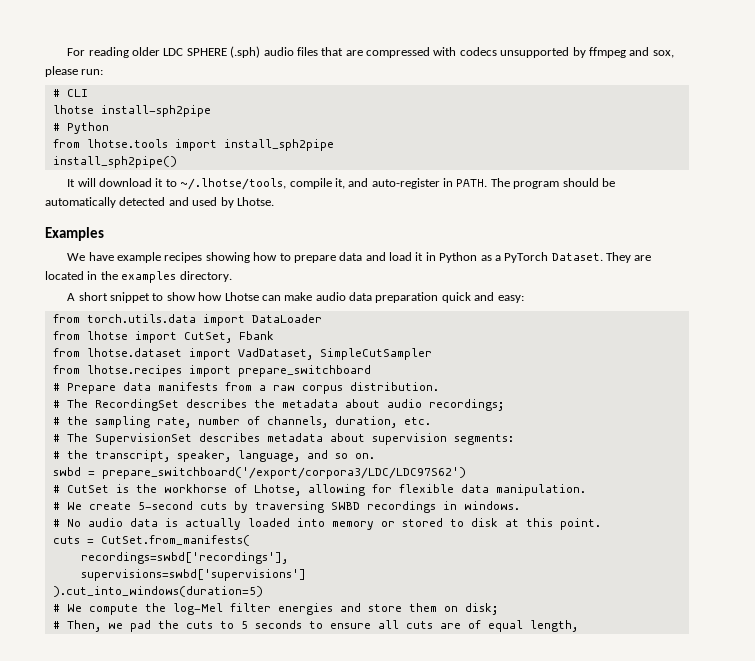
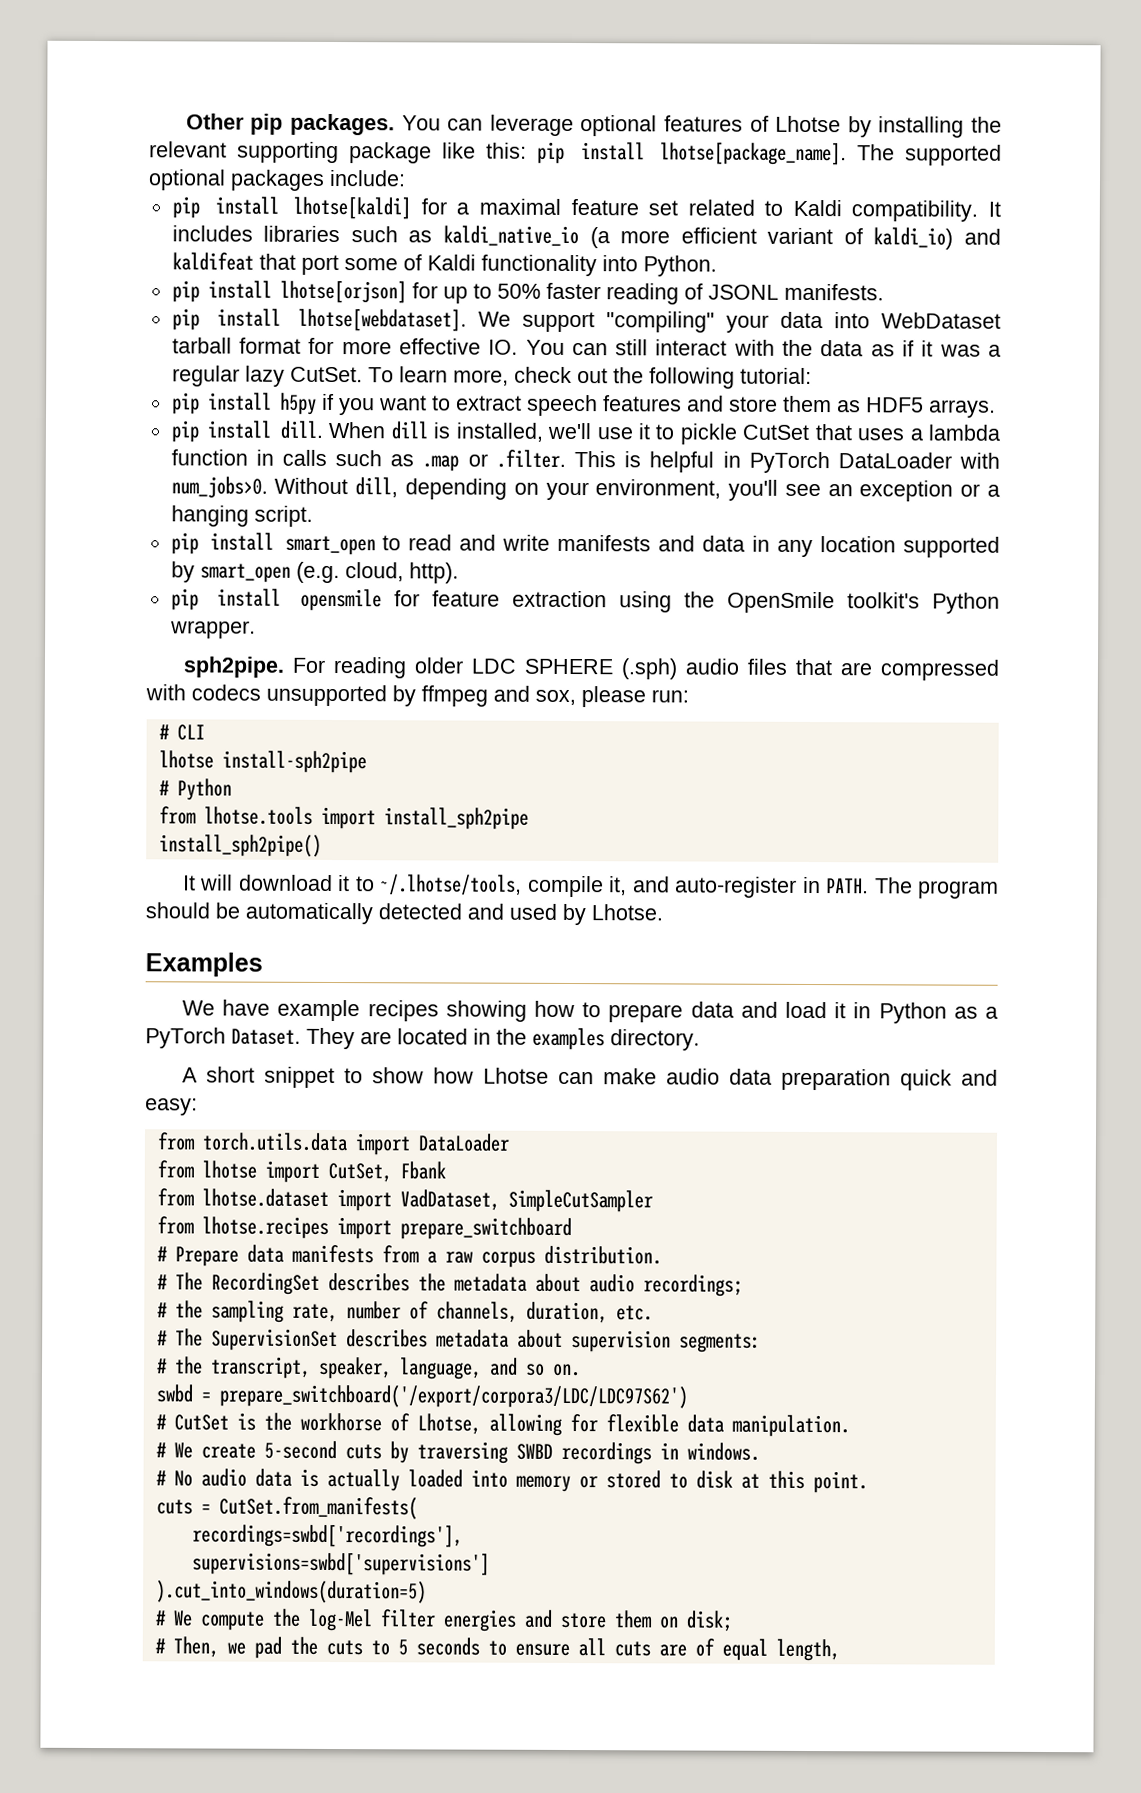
+ Other pip packages. You can leverage optional features of Lhotse by installing the relevant supporting package like this: pip install lhotse[package_name]. The supported optional packages include:
+ pip install lhotse[kaldi] for a maximal feature set related to Kaldi compatibility. It includes libraries such as kaldi_native_io (a more efficient variant of kaldi_io) and kaldifeat that port some of Kaldi functionality into Python.
+ pip install lhotse[orjson] for up to 50% faster reading of JSONL manifests.
+ pip install lhotse[webdataset]. We support "compiling" your data into WebDataset tarball format for more effective IO. You can still interact with the data as if it was a regular lazy CutSet. To learn more, check out the following tutorial:
+ pip install h5py if you want to extract speech features and store them as HDF5 arrays.
+ pip install dill. When dill is installed, we'll use it to pickle CutSet that uses a lambda function in calls such as .map or .filter. This is helpful in PyTorch DataLoader with num_jobs>0. Without dill, depending on your environment, you'll see an exception or a hanging script.
+ pip install smart_open to read and write manifests and data in any location supported by smart_open (e.g. cloud, http).
+ pip install opensmile for feature extraction using the OpenSmile toolkit's Python wrapper.
+ sph2pipe.

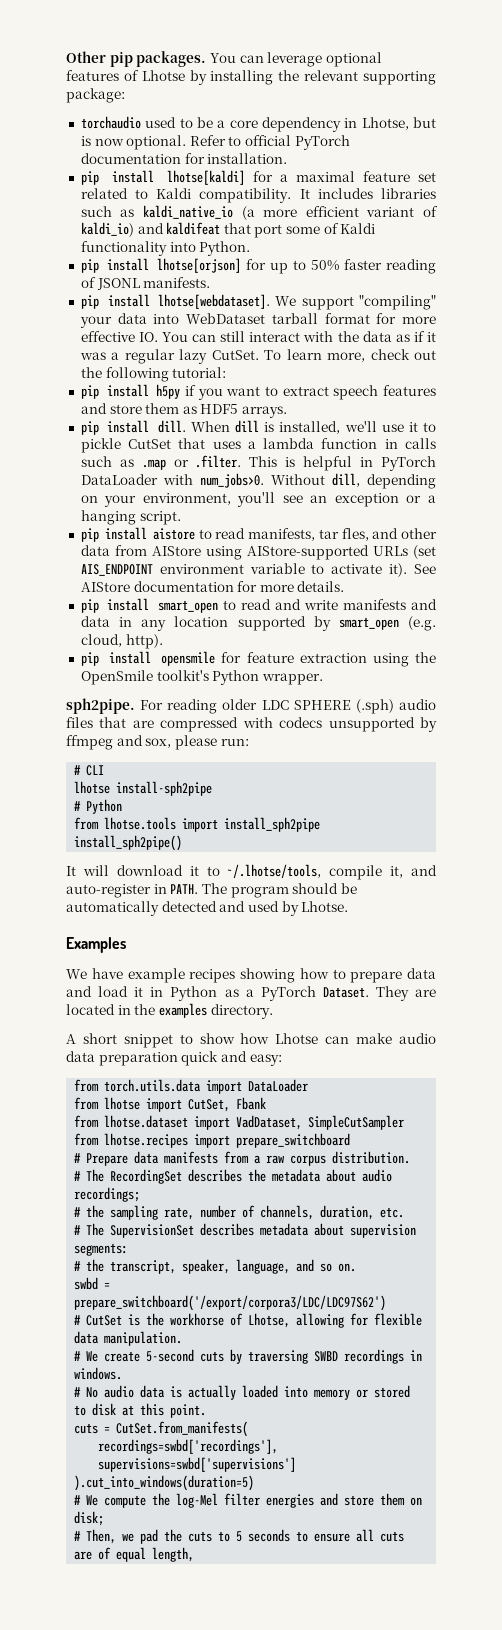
- You can leverage optional features of Lhotse by installing the relevant supporting package like this: pip install lhotse[package_name]. The supported optional packages include:
+ You can leverage optional features of Lhotse by installing the relevant supporting package:
+ torchaudio used to be a core dependency in Lhotse, but is now optional. Refer to official PyTorch documentation for installation.
+ pip install aistore to read manifests, tar fles, and other data from AIStore using AIStore-supported URLs (set AIS_ENDPOINT environment variable to activate it). See AIStore documentation for more details.

